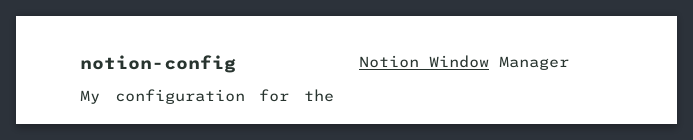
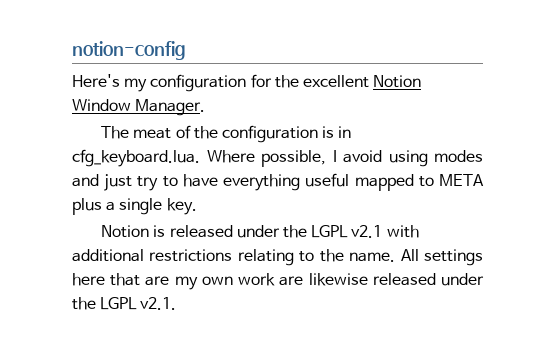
- My configuration for the Notion Window Manager
+ Here's my configuration for the excellent Notion Window Manager.
+ The meat of the configuration is in cfg_keyboard.lua. Where possible, I avoid using modes and just try to have everything useful mapped to META plus a single key.
+ Notion is released under the LGPL v2.1 with additional restrictions relating to the name. All settings here that are my own work are likewise released under the LGPL v2.1.

